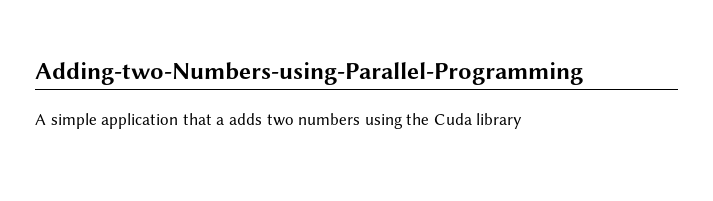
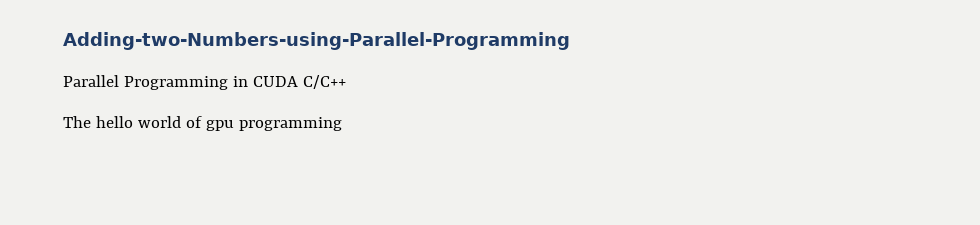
- A simple application that a adds two numbers using the Cuda library
+ Parallel Programming in CUDA C/C++
+ The hello world of gpu programming

